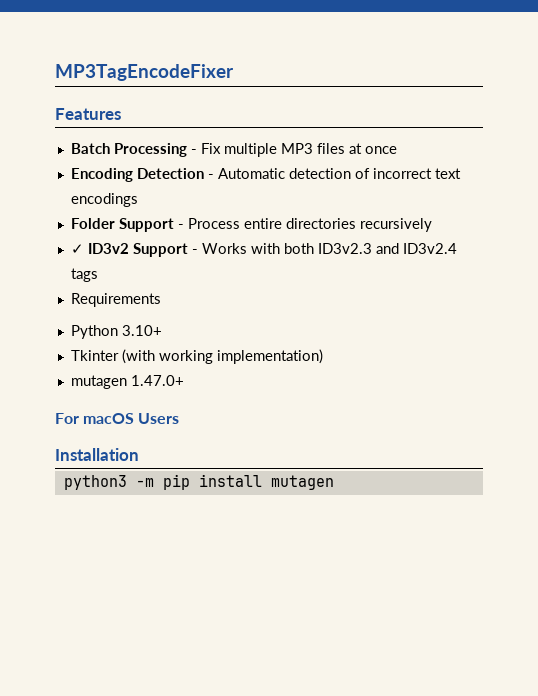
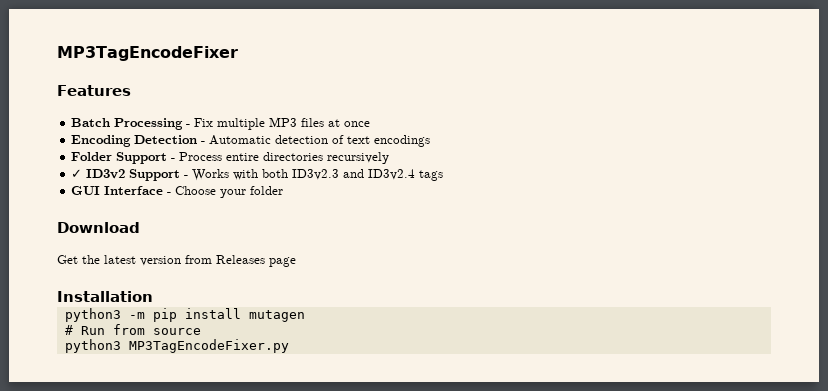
- Encoding Detection - Automatic detection of incorrect text encodings
+ Encoding Detection - Automatic detection of text encodings
- Requirements
- Python 3.10+
- Tkinter (with working implementation)
- mutagen 1.47.0+
- For macOS Users
+ GUI Interface - Choose your folder
+ Download
+ Get the latest version from Releases page
+ # Run from source
+ python3 MP3TagEncodeFixer.py

